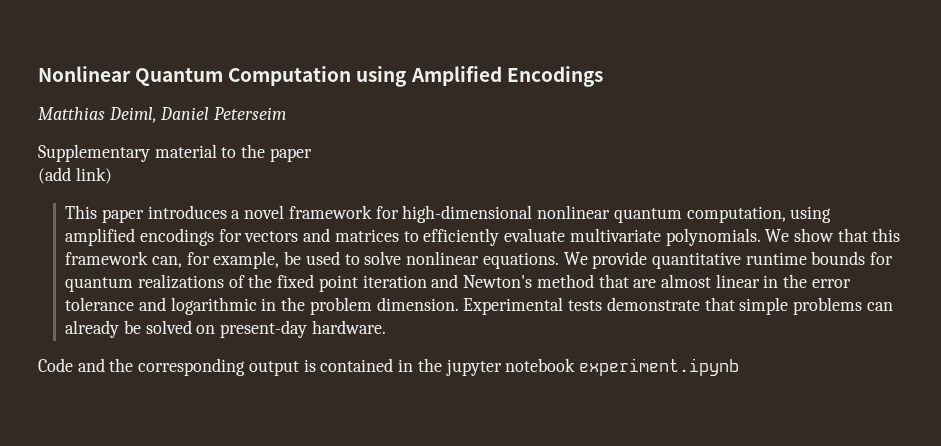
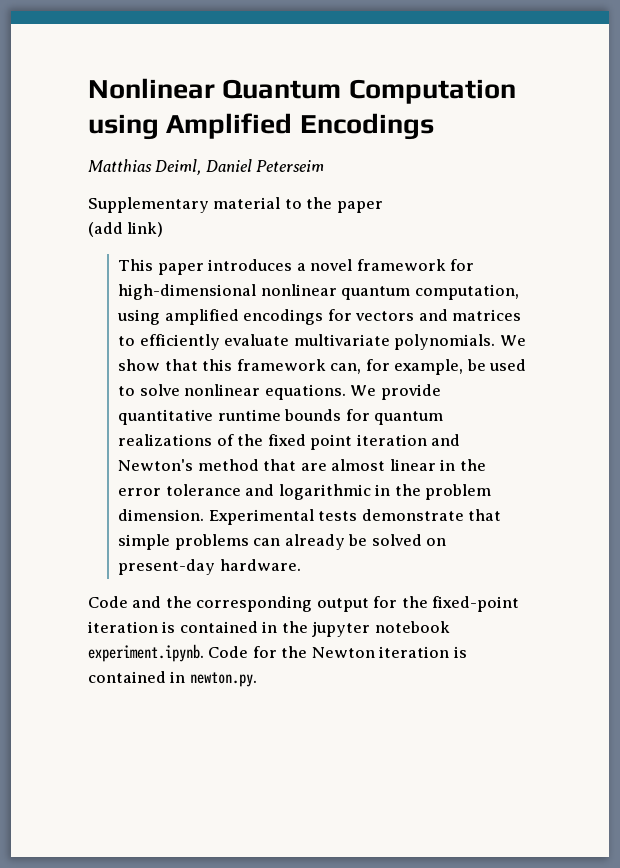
- Code and the corresponding output is contained in the jupyter notebook experiment.ipynb
+ Code and the corresponding output for the fixed-point iteration is contained in the jupyter notebook experiment.ipynb. Code for the Newton iteration is contained in newton.py.

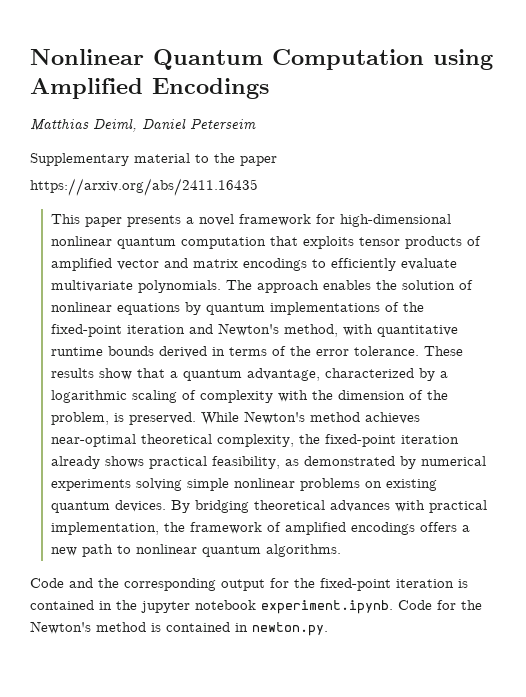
- (add link)
+ https://arxiv.org/abs/2411.16435
- This paper introduces a novel framework for high-dimensional nonlinear quantum computation, using amplified encodings for vectors and matrices to efficiently evaluate multivariate polynomials.
+ This paper presents a novel framework for high-dimensional nonlinear quantum computation that exploits tensor products of amplified vector and matrix encodings to efficiently evaluate multivariate polynomials.
- We show that this framework can, for example, be used to solve nonlinear equations. We provide quantitative runtime bounds for quantum realizations of the fixed point iteration and Newton's method that are almost linear in the error tolerance and logarithmic in the problem dimension. Experimental tests demonstrate that simple problems can already be solved on present-day hardware.
+ The approach enables the solution of nonlinear equations by quantum implementations of the fixed-point iteration and Newton's method, with quantitative runtime bounds derived in terms of the error tolerance. These results show that a quantum advantage, characterized by a logarithmic scaling of complexity with the dimension of the problem, is preserved. While Newton's method achieves near-optimal theoretical complexity, the fixed-point iteration already shows practical feasibility, as demonstrated by numerical experiments solving simple nonlinear problems on existing quantum devices. By bridging theoretical advances with practical implementation, the framework of amplified encodings offers a new path to nonlinear quantum algorithms.
- Code and the corresponding output for the fixed-point iteration is contained in the jupyter notebook experiment.ipynb. Code for the Newton iteration is contained in newton.py.
+ Code and the corresponding output for the fixed-point iteration is contained in the jupyter notebook experiment.ipynb. Code for the Newton's method is contained in newton.py.

